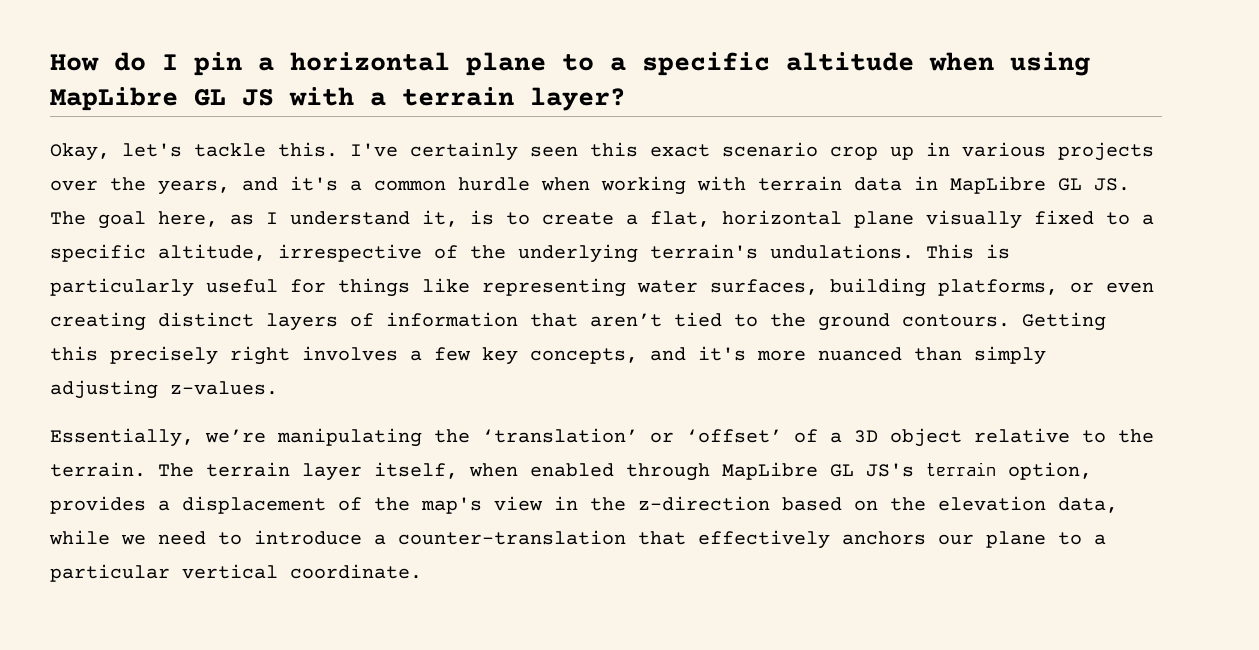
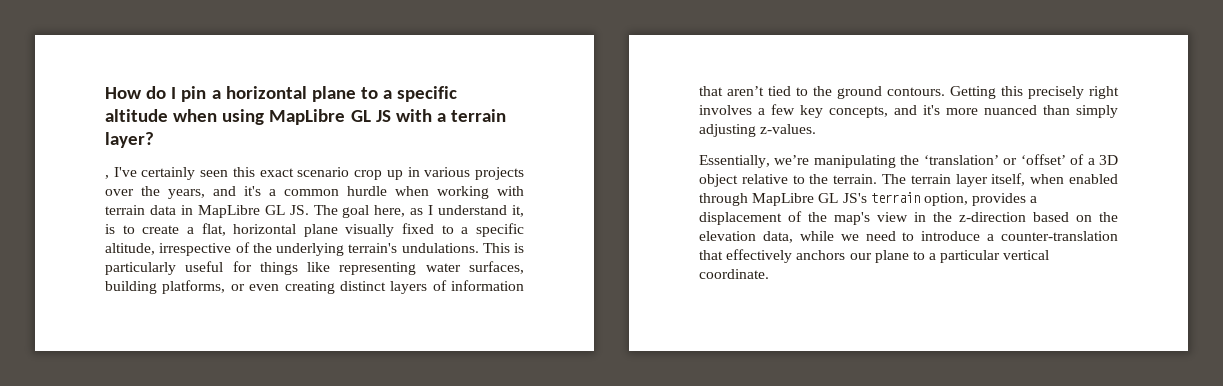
- Okay, let's tackle this. I've certainly seen this exact scenario crop up in various projects over the years, and it's a common hurdle when working with terrain data in MapLibre GL JS. The goal here, as I understand it, is to create a flat, horizontal plane visually fixed to a specific altitude, irrespective of the underlying terrain's undulations.
+ , I've certainly seen this exact scenario crop up in various projects over the years, and it's a common hurdle when working with terrain data in MapLibre GL JS. The goal here, as I understand it, is to create a flat, horizontal plane visually fixed to a specific altitude, irrespective of the underlying terrain's undulations.

